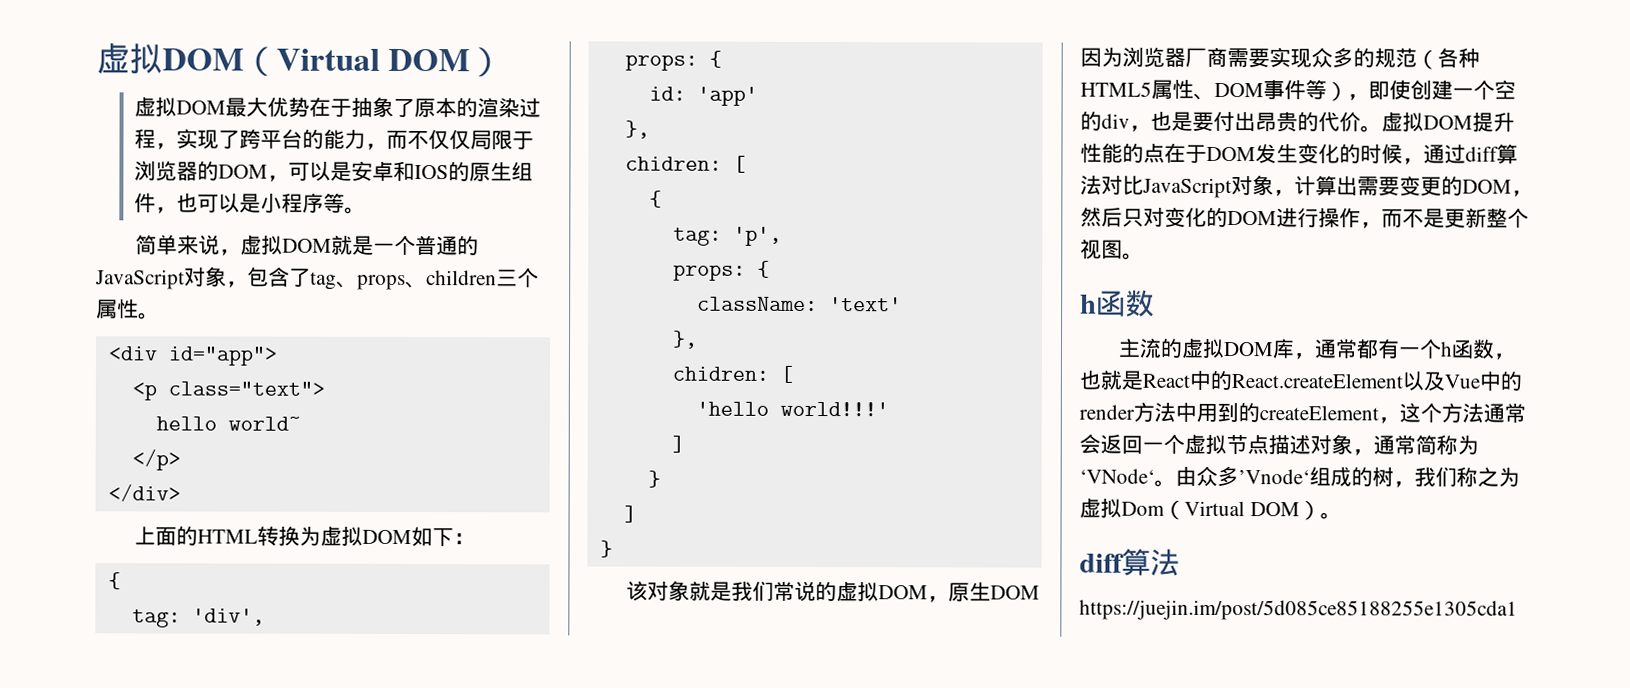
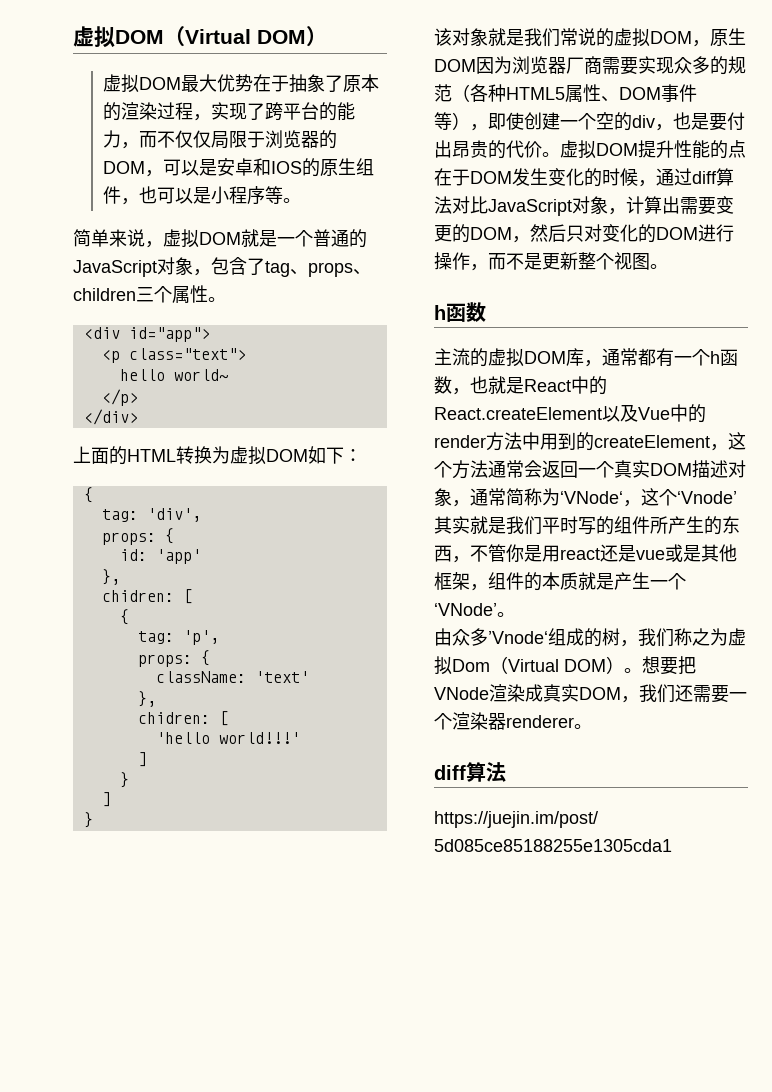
- 主流的虚拟DOM库，通常都有一个h函数，也就是React中的React.createElement以及Vue中的render方法中用到的createElement，这个方法通常会返回一个虚拟节点描述对象，通常简称为‘VNode‘。由众多’Vnode‘组成的树，我们称之为虚拟Dom（Virtual DOM）。
+ 主流的虚拟DOM库，通常都有一个h函数，也就是React中的React.createElement以及Vue中的render方法中用到的createElement，这个方法通常会返回一个真实DOM描述对象，通常简称为‘VNode‘，这个‘Vnode’其实就是我们平时写的组件所产生的东西，不管你是用react还是vue或是其他框架，组件的本质就是产生一个‘VNode’。
+ 由众多’Vnode‘组成的树，我们称之为虚拟Dom（Virtual DOM）。想要把VNode渲染成真实DOM，我们还需要一个渲染器renderer。

